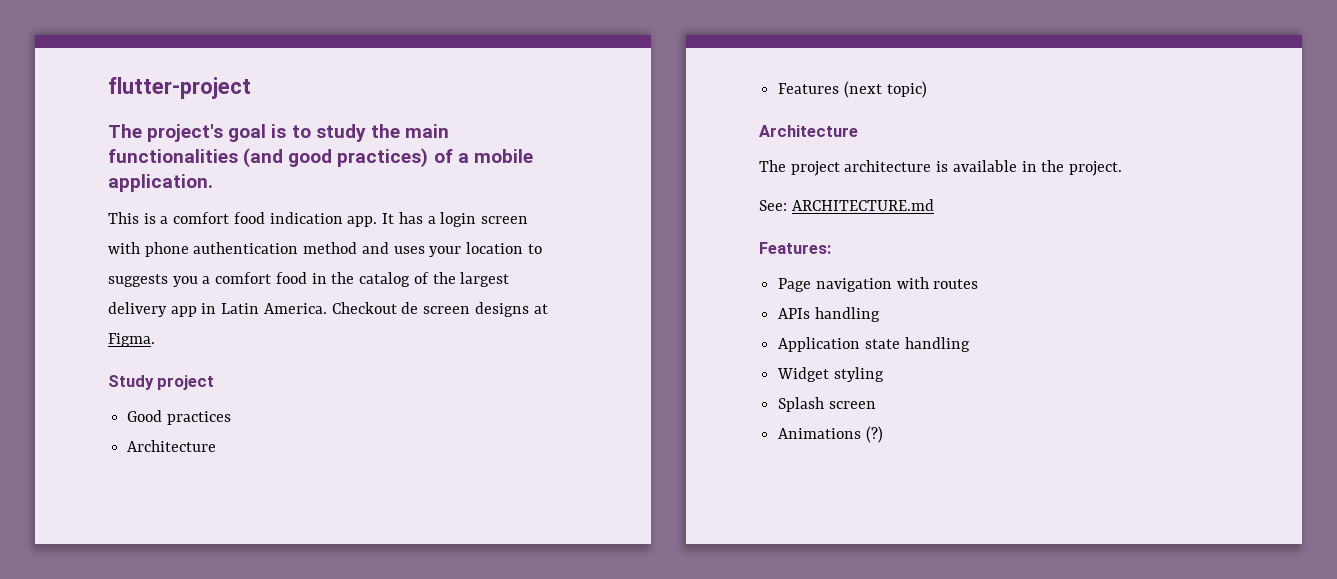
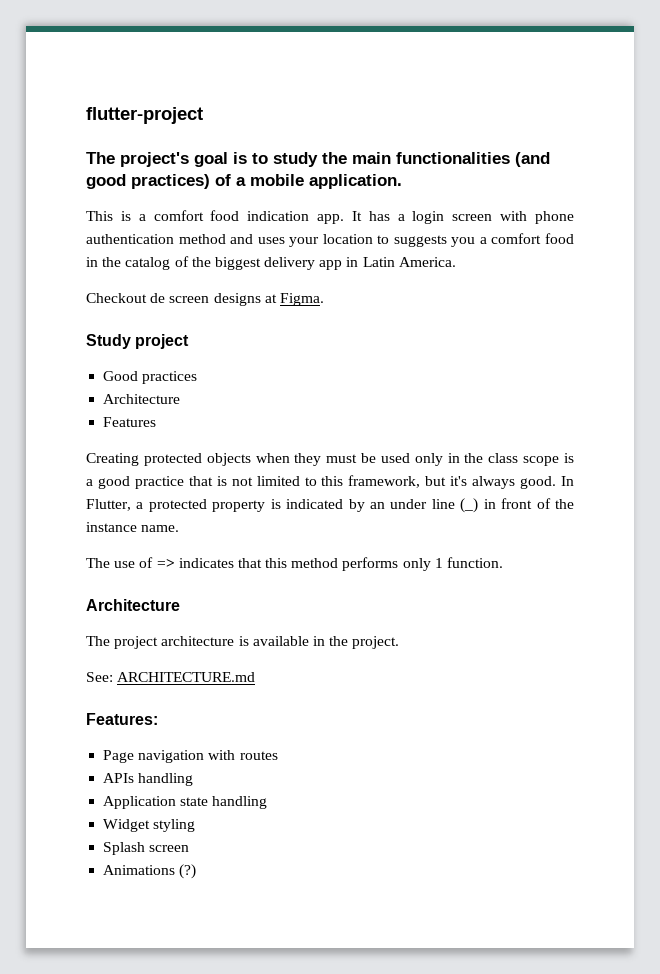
- It has a login screen with phone authentication method and uses your location to suggests you a comfort food in the catalog of the largest delivery app in Latin America. Checkout de screen designs at Figma.
+ It has a login screen with phone authentication method and uses your location to suggests you a comfort food in the catalog of the biggest delivery app in Latin America.
+ Checkout de screen designs at Figma.
- Features (next topic)
+ Features
+ Creating protected objects when they must be used only in the class scope is a good practice that is not limited to this framework, but it's always good. In Flutter, a protected property is indicated by an under line (_) in front of the instance name.
+ The use of => indicates that this method performs only 1 function.

